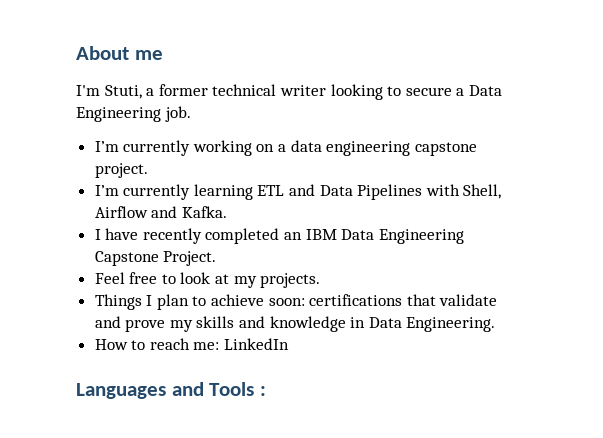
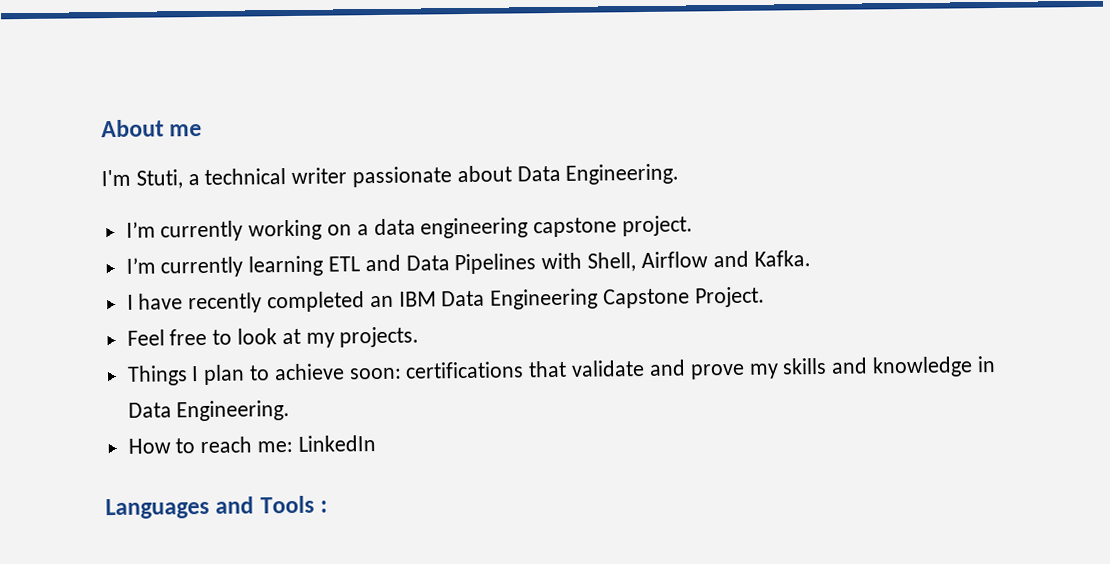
- I'm Stuti, a former technical writer looking to secure a Data Engineering job.
+ I'm Stuti, a technical writer passionate about Data Engineering.

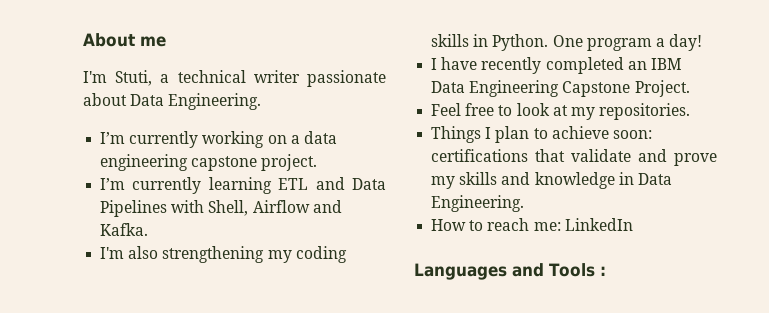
+ I'm also strengthening my coding skills in Python. One program a day!
- Feel free to look at my projects.
+ Feel free to look at my repositories.

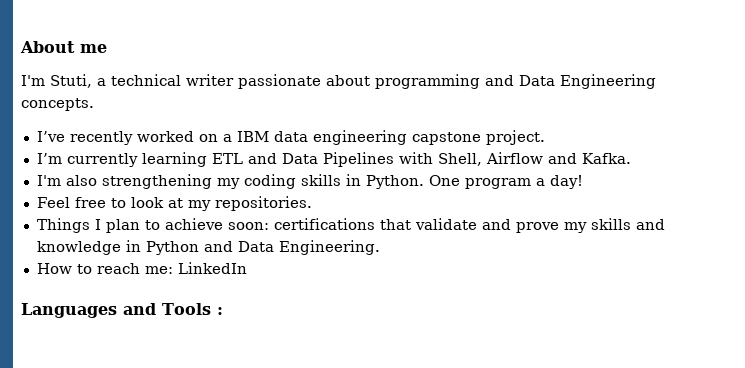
- I'm Stuti, a technical writer passionate about Data Engineering.
- I’m currently working on a data engineering capstone project.
+ I'm Stuti, a technical writer passionate about programming and Data Engineering concepts.
+ I’ve recently worked on a IBM data engineering capstone project.
- I have recently completed an IBM Data Engineering Capstone Project.
- Things I plan to achieve soon: certifications that validate and prove my skills and knowledge in Data Engineering.
+ Things I plan to achieve soon: certifications that validate and prove my skills and knowledge in Python and Data Engineering.

